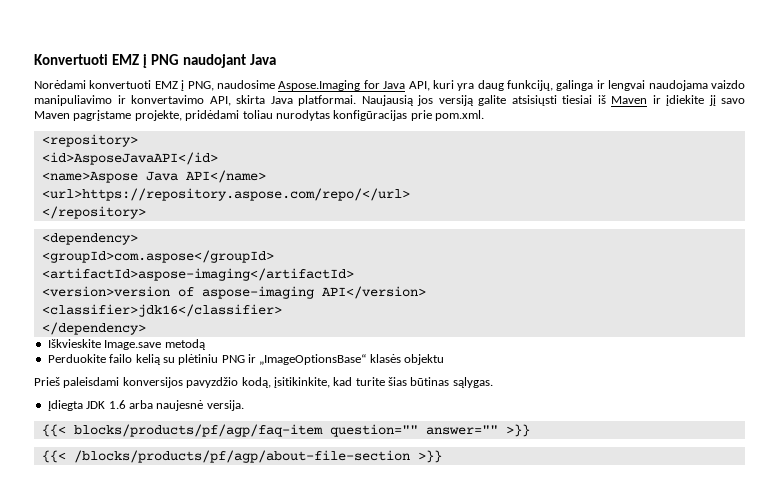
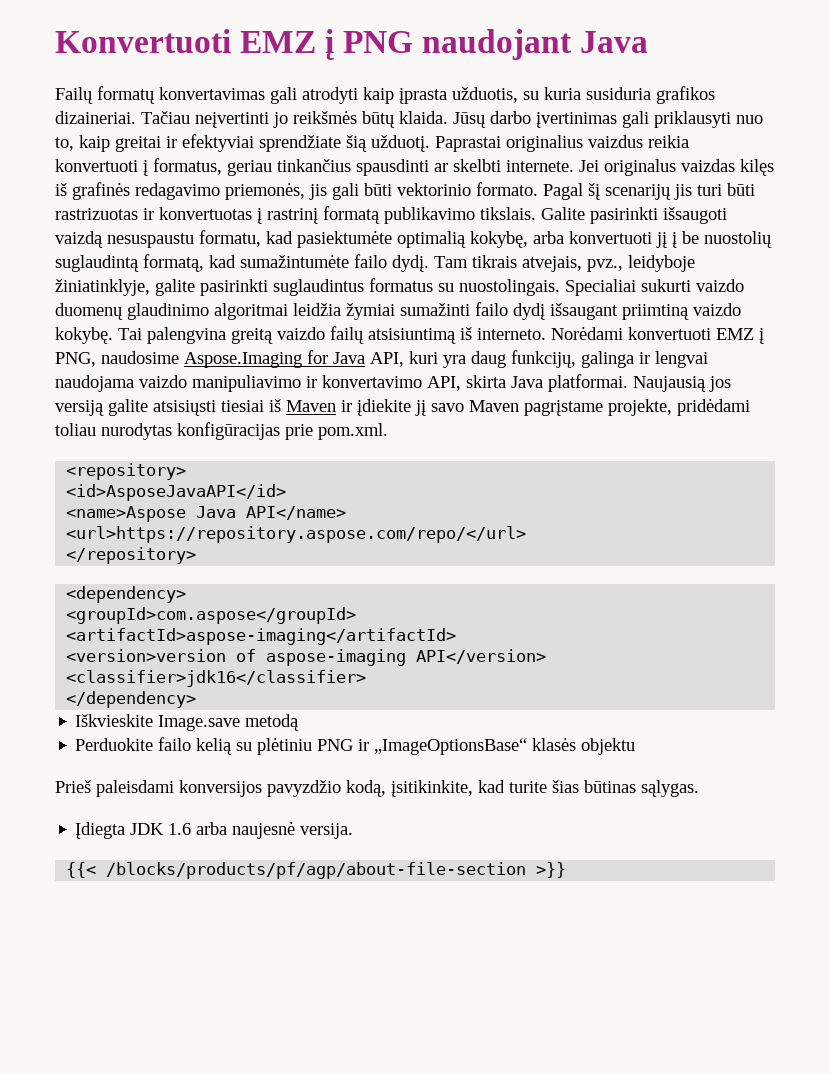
+ Failų formatų konvertavimas gali atrodyti kaip įprasta užduotis, su kuria susiduria grafikos dizaineriai. Tačiau neįvertinti jo reikšmės būtų klaida. Jūsų darbo įvertinimas gali priklausyti nuo to, kaip greitai ir efektyviai sprendžiate šią užduotį. Paprastai originalius vaizdus reikia konvertuoti į formatus, geriau tinkančius spausdinti ar skelbti internete. Jei originalus vaizdas kilęs iš grafinės redagavimo priemonės, jis gali būti vektorinio formato. Pagal šį scenarijų jis turi būti rastrizuotas ir konvertuotas į rastrinį formatą publikavimo tikslais. Galite pasirinkti išsaugoti vaizdą nesuspaustu formatu, kad pasiektumėte optimalią kokybę, arba konvertuoti jį į be nuostolių suglaudintą formatą, kad sumažintumėte failo dydį. Tam tikrais atvejais, pvz., leidyboje žiniatinklyje, galite pasirinkti suglaudintus formatus su nuostolingais. Specialiai sukurti vaizdo duomenų glaudinimo algoritmai leidžia žymiai sumažinti failo dydį išsaugant priimtiną vaizdo kokybę. Tai palengvina greitą vaizdo failų atsisiuntimą iš interneto.
- {{< blocks/products/pf/agp/faq-item question="" answer="" >}}

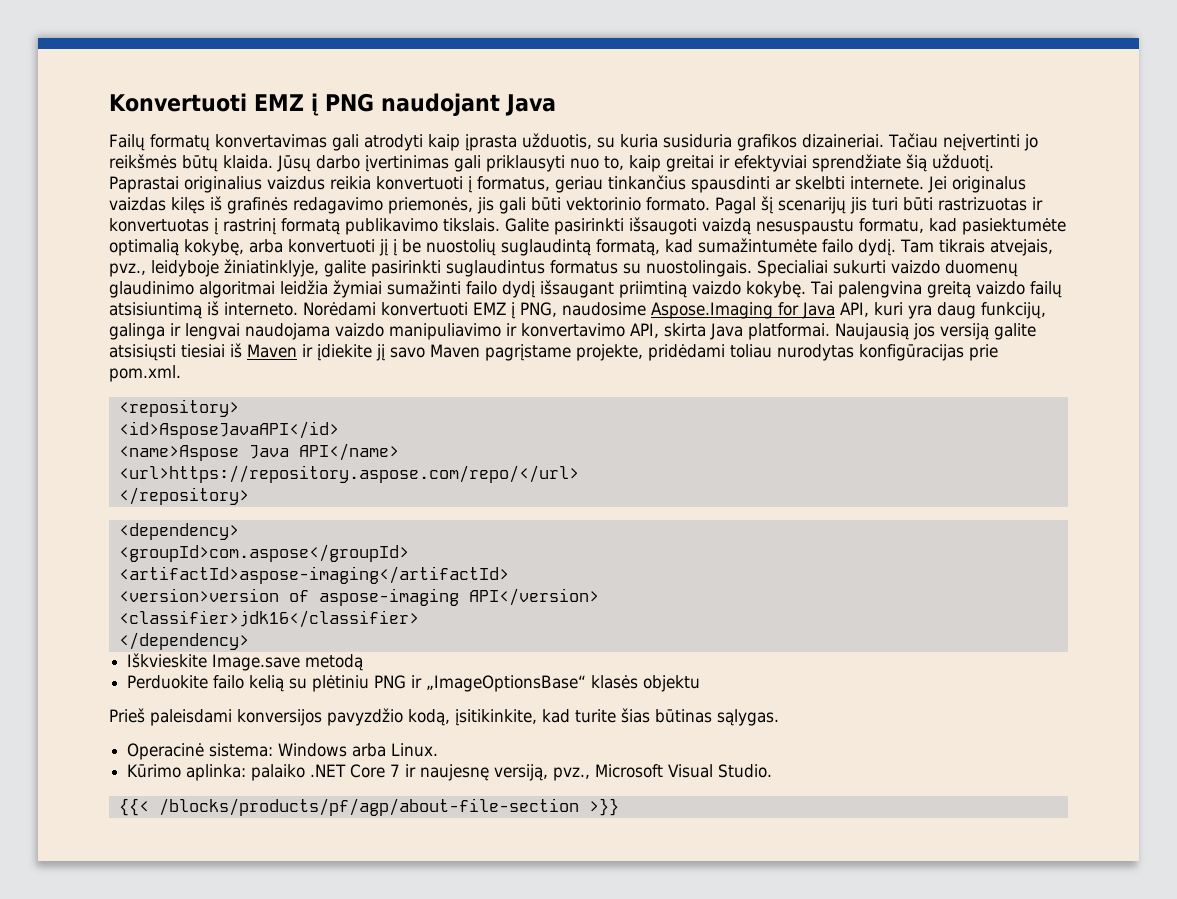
- Įdiegta JDK 1.6 arba naujesnė versija.
+ Operacinė sistema: Windows arba Linux.
+ Kūrimo aplinka: palaiko .NET Core 7 ir naujesnę versiją, pvz., Microsoft Visual Studio.

